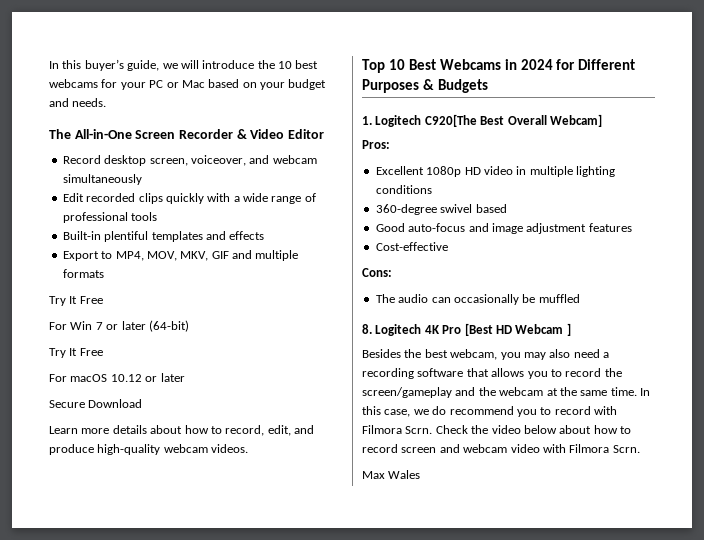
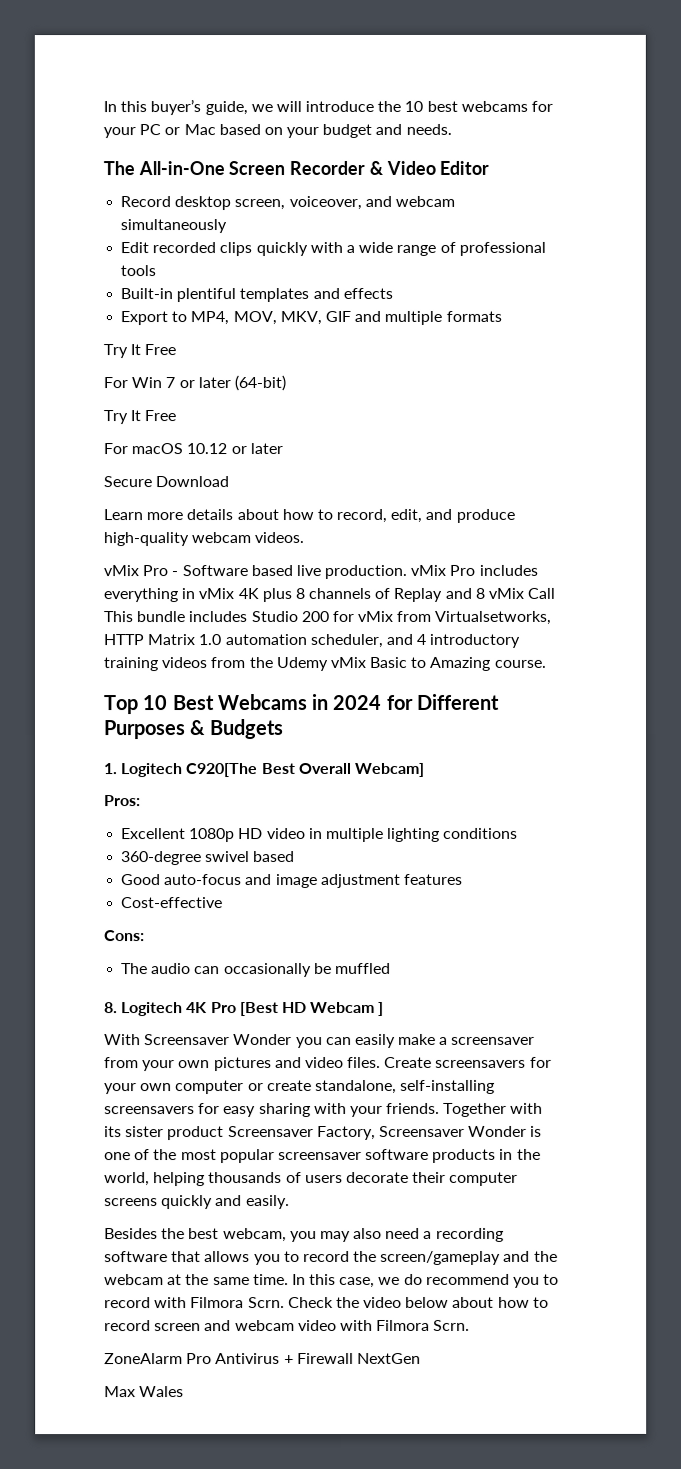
+ vMix Pro - Software based live production. vMix Pro includes everything in vMix 4K plus 8 channels of Replay and 8 vMix Call This bundle includes Studio 200 for vMix from Virtualsetworks, HTTP Matrix 1.0 automation scheduler, and 4 introductory training videos from the Udemy vMix Basic to Amazing course.
+ With Screensaver Wonder you can easily make a screensaver from your own pictures and video files. Create screensavers for your own computer or create standalone, self-installing screensavers for easy sharing with your friends. Together with its sister product Screensaver Factory, Screensaver Wonder is one of the most popular screensaver software products in the world, helping thousands of users decorate their computer screens quickly and easily.
+ ZoneAlarm Pro Antivirus + Firewall NextGen

